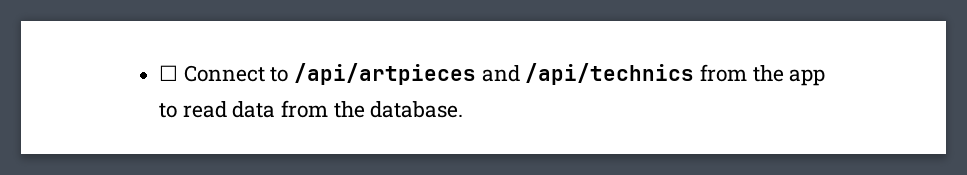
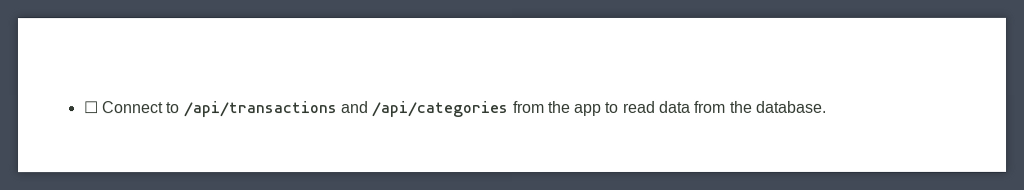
- ☐ Connect to /api/artpieces and /api/technics from the app to read data from the database.
+ ☐ Connect to /api/transactions and /api/categories from the app to read data from the database.

